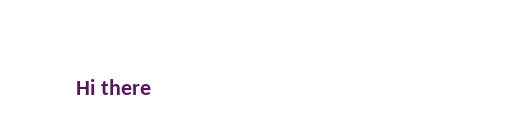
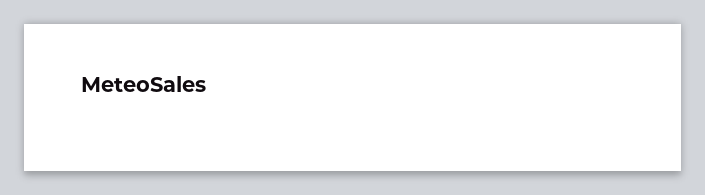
- Hi there
+ MeteoSales

